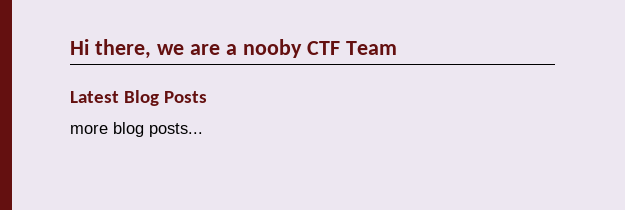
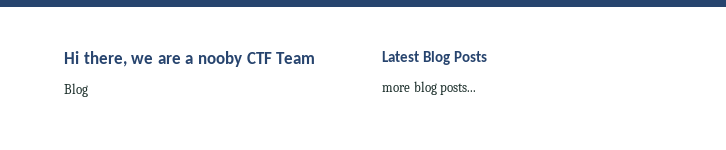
  Hi there, we are a nooby CTF Team
+ Blog

